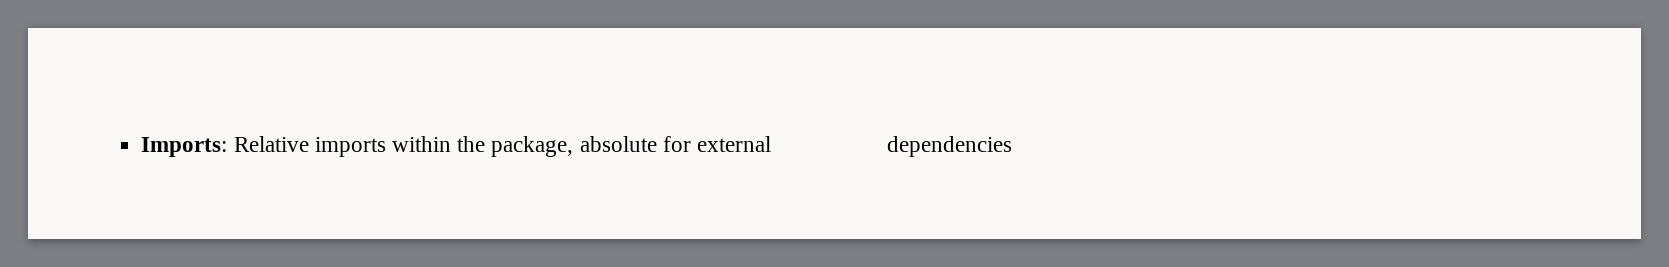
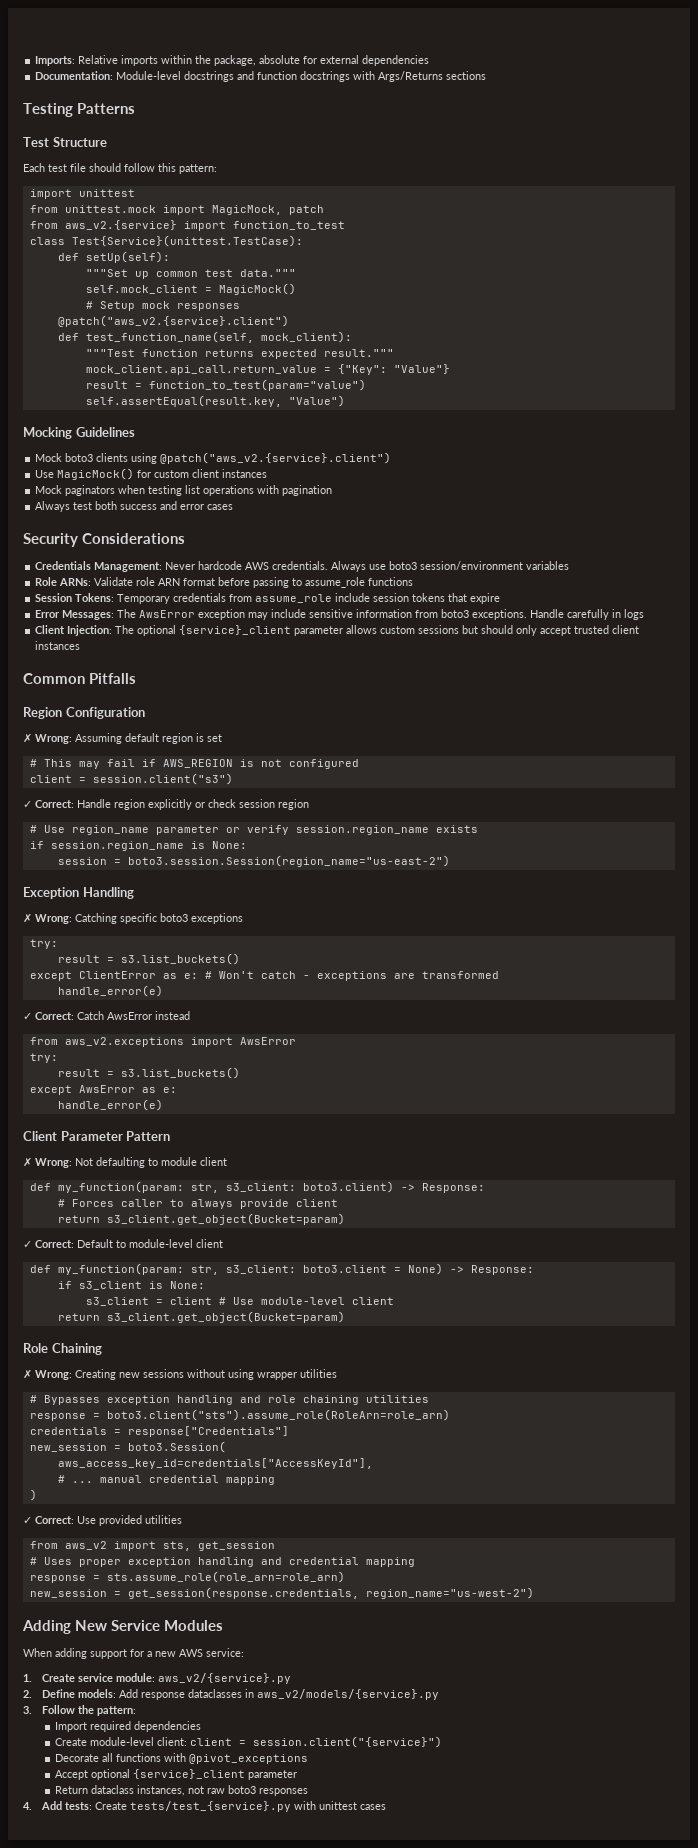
+ Documentation: Module-level docstrings and function docstrings with Args/Returns sections
+ Testing Patterns
+ Test Structure
+ Each test file should follow this pattern:
+ import unittest
+ from unittest.mock import MagicMock, patch
+ from aws_v2.{service} import function_to_test
+ class Test{Service}(unittest.TestCase):
+ def setUp(self):
+ """Set up common test data."""
+ self.mock_client = MagicMock()
+ # Setup mock responses
+ @patch("aws_v2.{service}.client")
+ def test_function_name(self, mock_client):
+ """Test function returns expected result."""
+ mock_client.api_call.return_value = {"Key": "Value"}
+ result = function_to_test(param="value")
+ self.assertEqual(result.key, "Value")
+ Mocking Guidelines
+ Mock boto3 clients using @patch("aws_v2.{service}.client")
+ Use MagicMock() for custom client instances
+ Mock paginators when testing list operations with pagination
+ Always test both success and error cases
+ Security Considerations
+ Credentials Management: Never hardcode AWS credentials. Always use boto3 session/environment variables
+ Role ARNs: Validate role ARN format before passing to assume_role functions
+ Session Tokens: Temporary credentials from assume_role include session tokens that expire
+ Error Messages: The AwsError exception may include sensitive information from boto3 exceptions. Handle carefully in logs
+ Client Injection: The optional {service}_client parameter allows custom sessions but should only accept trusted client instances
+ Common Pitfalls
+ Region Configuration
+ ✗ Wrong: Assuming default region is set
+ # This may fail if AWS_REGION is not configured
+ client = session.client("s3")
+ ✓ Correct: Handle region explicitly or check session region
+ # Use region_name parameter or verify session.region_name exists
+ if session.region_name is None:
+ session = boto3.session.Session(region_name="us-east-2")
+ Exception Handling
+ ✗ Wrong: Catching specific boto3 exceptions
+ try:
+ result = s3.list_buckets()
+ except ClientError as e: # Won't catch - exceptions are transformed
+ handle_error(e)
+ ✓ Correct: Catch AwsError instead
+ from aws_v2.exceptions import AwsError
+ try:
+ result = s3.list_buckets()
+ except AwsError as e:
+ handle_error(e)
+ Client Parameter Pattern
+ ✗ Wrong: Not defaulting to module client
+ def my_function(param: str, s3_client: boto3.client) -> Response:
+ # Forces caller to always provide client
+ return s3_client.get_object(Bucket=param)
+ ✓ Correct: Default to module-level client
+ def my_function(param: str, s3_client: boto3.client = None) -> Response:
+ if s3_client is None:
+ s3_client = client # Use module-level client
+ return s3_client.get_object(Bucket=param)
+ Role Chaining
+ ✗ Wrong: Creating new sessions without using wrapper utilities
+ # Bypasses exception handling and role chaining utilities
+ response = boto3.client("sts").assume_role(RoleArn=role_arn)
+ credentials = response["Credentials"]
+ new_session = boto3.Session(
+ aws_access_key_id=credentials["AccessKeyId"],
+ # ... manual credential mapping
+ )
+ ✓ Correct: Use provided utilities
+ from aws_v2 import sts, get_session
+ # Uses proper exception handling and credential mapping
+ response = sts.assume_role(role_arn=role_arn)
+ new_session = get_session(response.credentials, region_name="us-west-2")
+ Adding New Service Modules
+ When adding support for a new AWS service:
+ 1. Create service module: aws_v2/{service}.py
+ 2. Define models: Add response dataclasses in aws_v2/models/{service}.py
+ 3. Follow the pattern:
+ Import required dependencies
+ Create module-level client: client = session.client("{service}")
+ Decorate all functions with @pivot_exceptions
+ Accept optional {service}_client parameter
+ Return dataclass instances, not raw boto3 responses
+ 4. Add tests: Create tests/test_{service}.py with unittest cases

